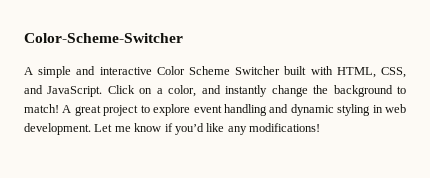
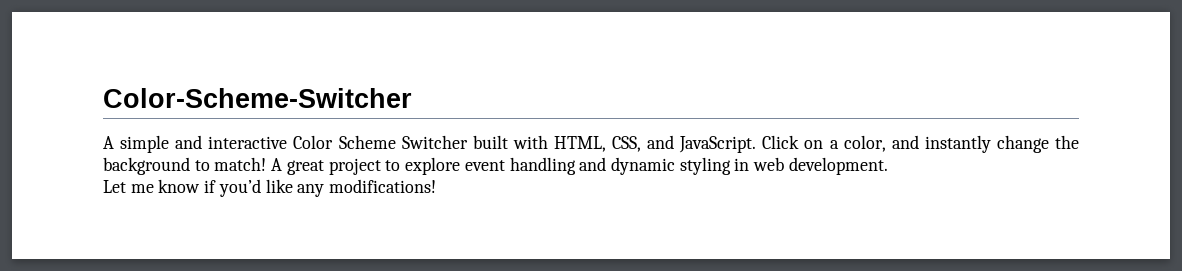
- A great project to explore event handling and dynamic styling in web development. Let me know if you’d like any modifications!
+ A great project to explore event handling and dynamic styling in web development.
+ Let me know if you’d like any modifications!

